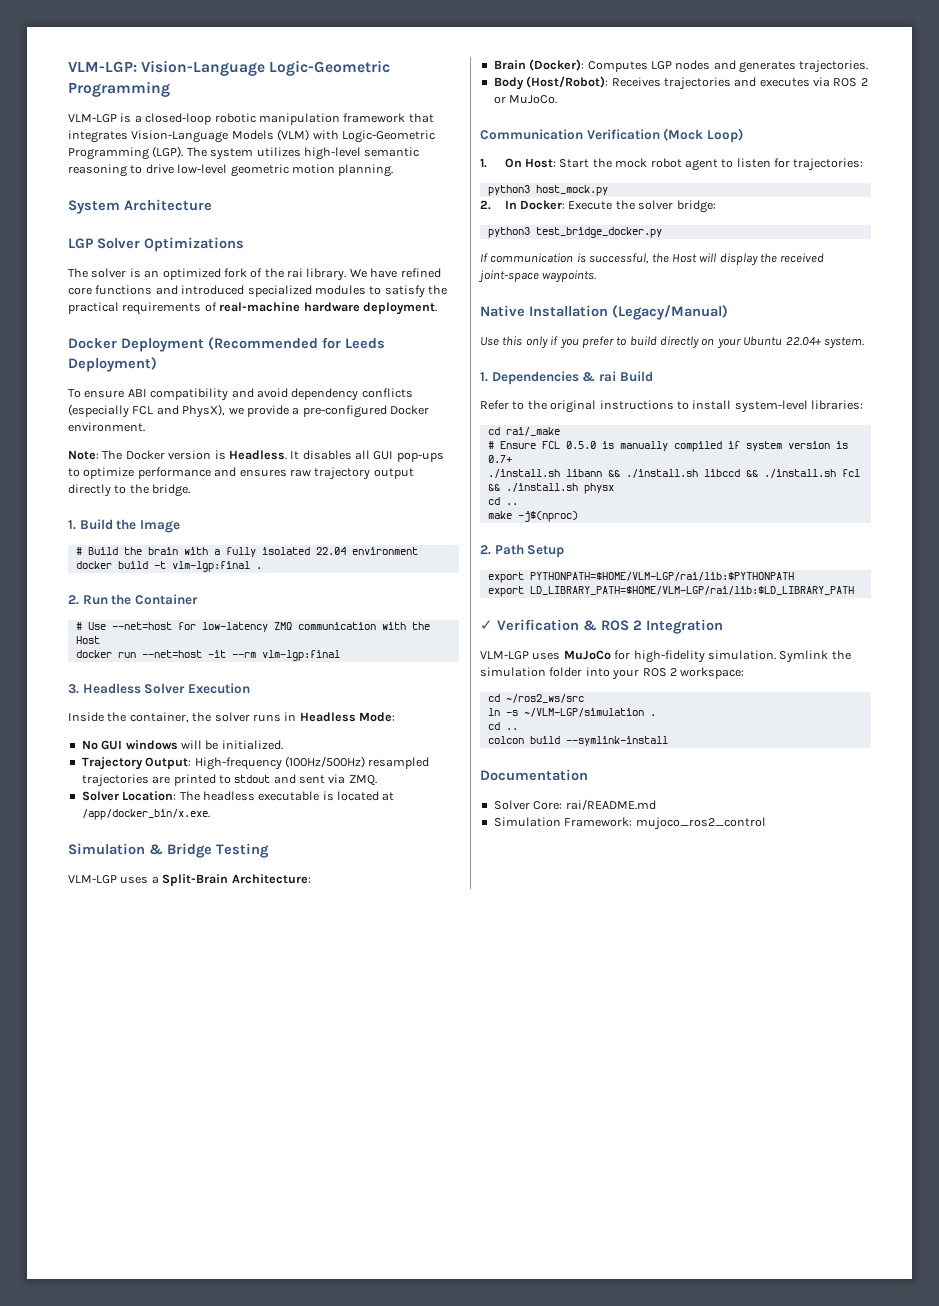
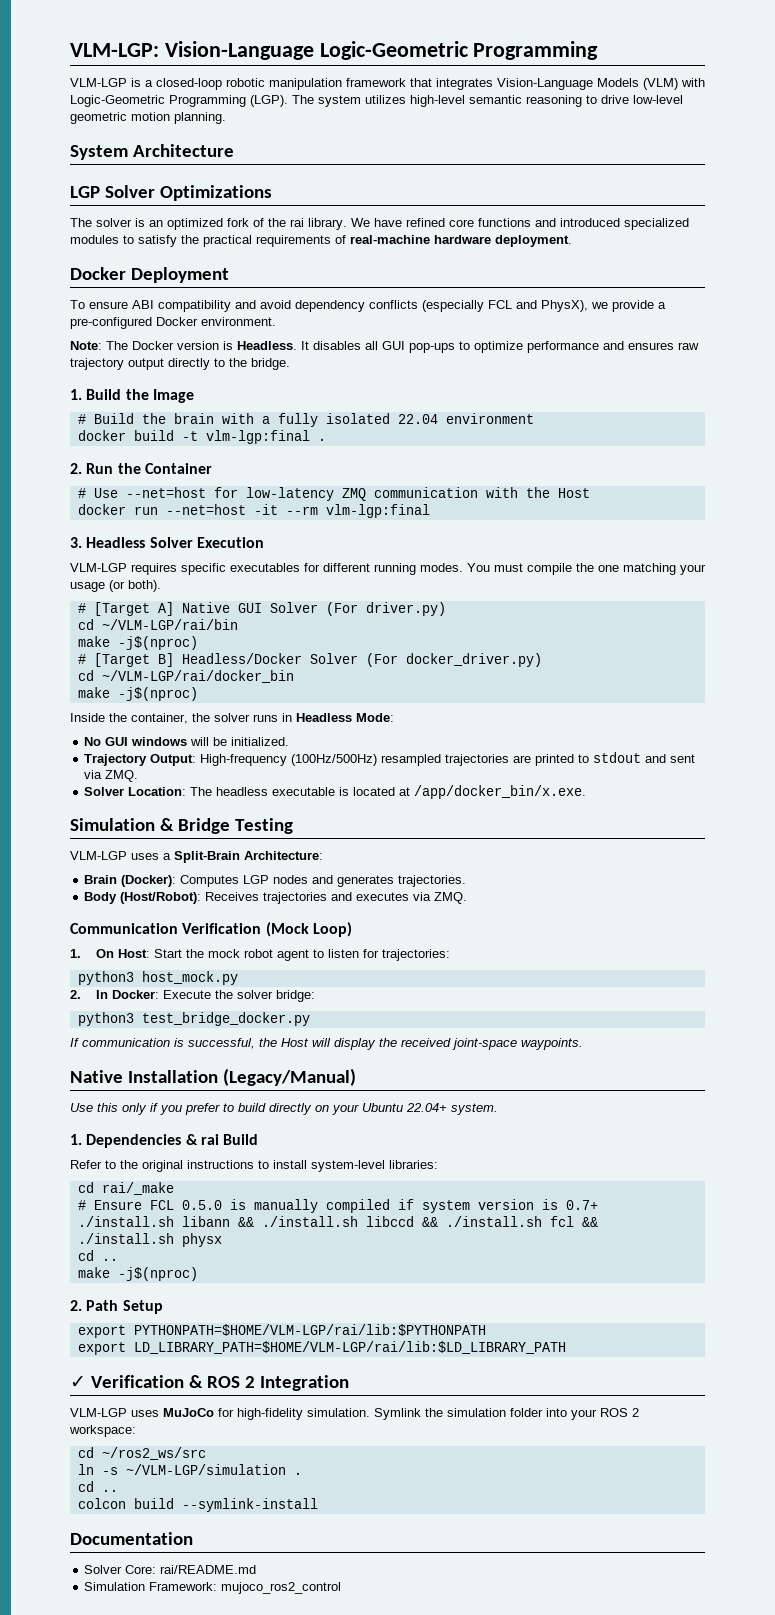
- Docker Deployment (Recommended for Leeds Deployment)
+ Docker Deployment
+ VLM-LGP requires specific executables for different running modes. You must compile the one matching your usage (or both).
+ # [Target A] Native GUI Solver (For driver.py)
+ cd ~/VLM-LGP/rai/bin
+ make -j$(nproc)
+ # [Target B] Headless/Docker Solver (For docker_driver.py)
+ cd ~/VLM-LGP/rai/docker_bin
+ make -j$(nproc)
- Body (Host/Robot): Receives trajectories and executes via ROS 2 or MuJoCo.
+ Body (Host/Robot): Receives trajectories and executes via ZMQ.

